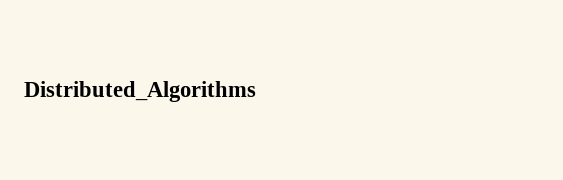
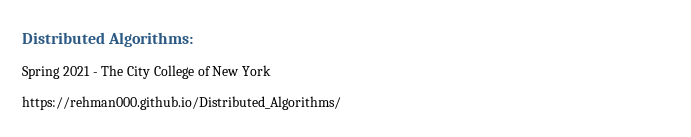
- Distributed_Algorithms
+ Distributed Algorithms:
+ Spring 2021 - The City College of New York
+ https://rehman000.github.io/Distributed_Algorithms/

